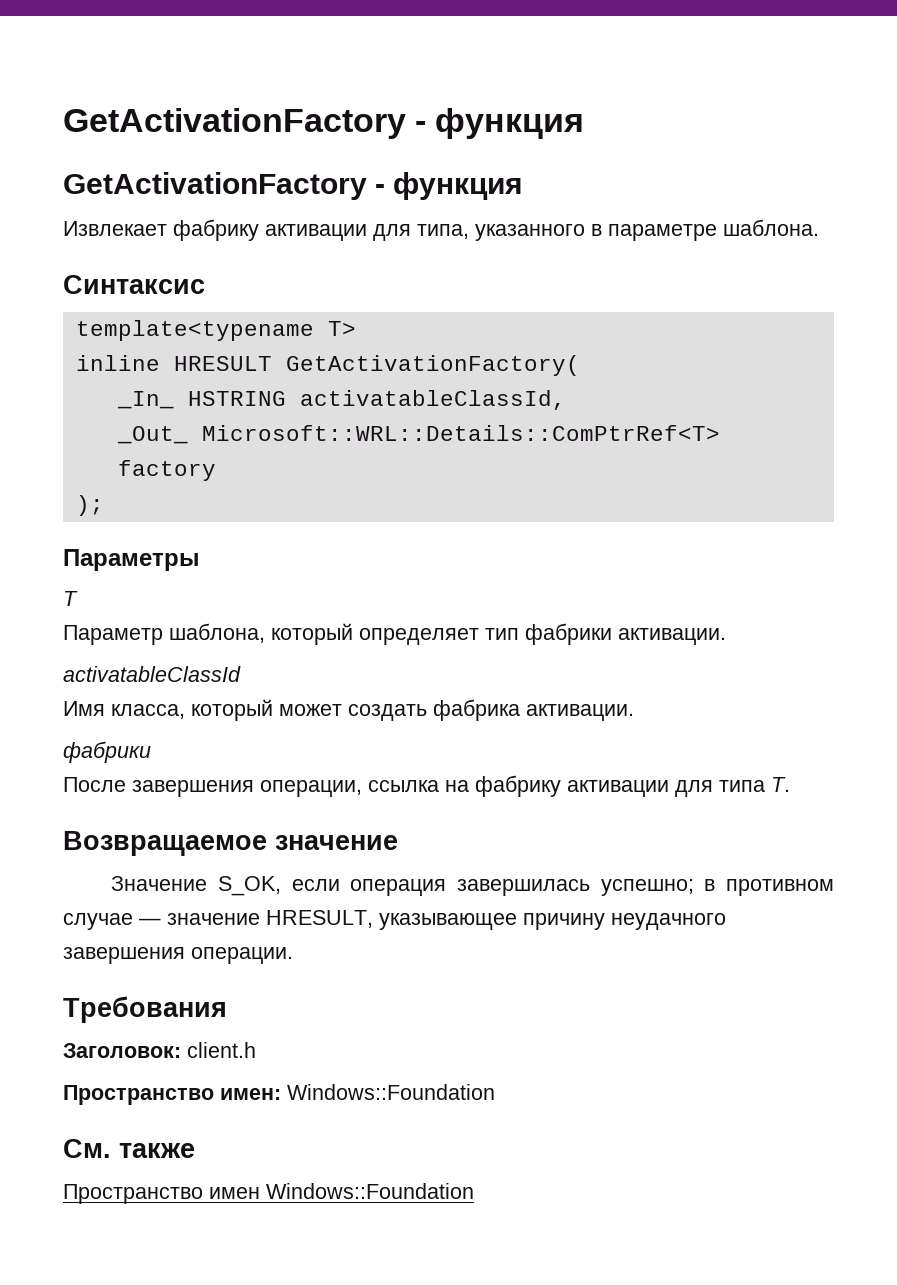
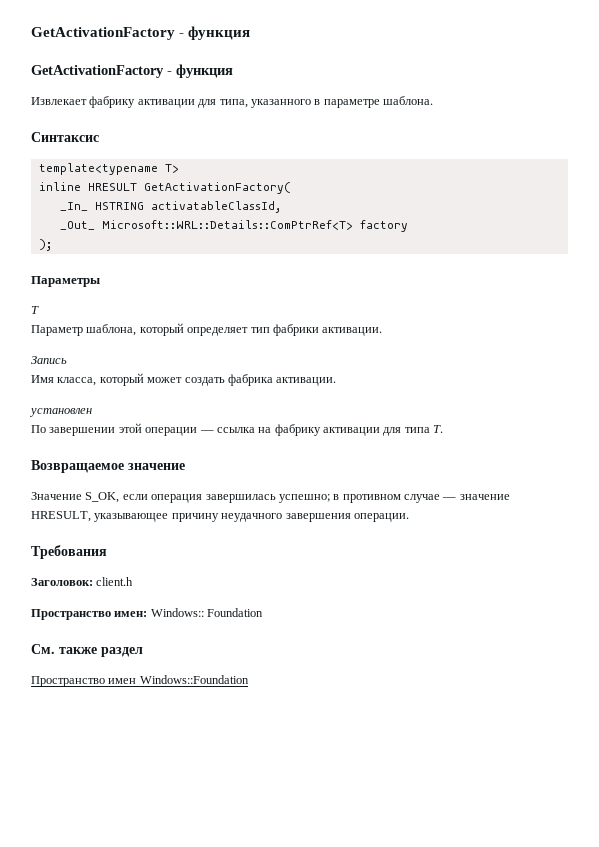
- activatableClassId
+ Запись
  Имя класса, который может создать фабрика активации.
- фабрики
- После завершения операции, ссылка на фабрику активации для типа T.
+ установлен
+ По завершении этой операции — ссылка на фабрику активации для типа T.
- Пространство имен: Windows::Foundation
+ Пространство имен: Windows:: Foundation
- См. также
+ См. также раздел

